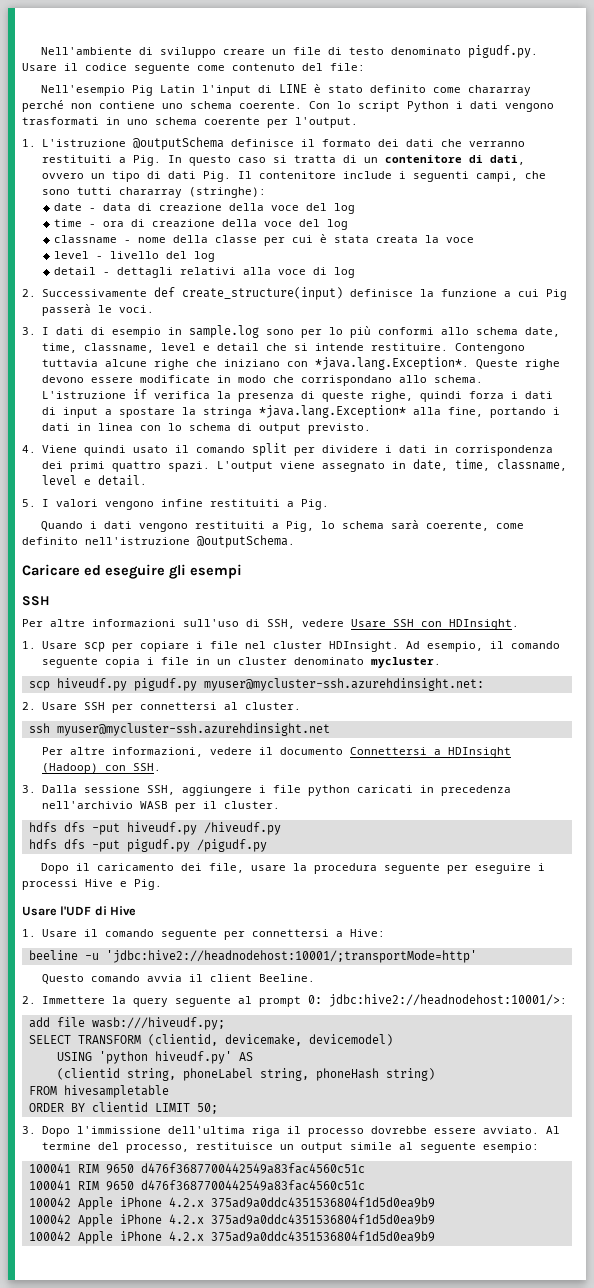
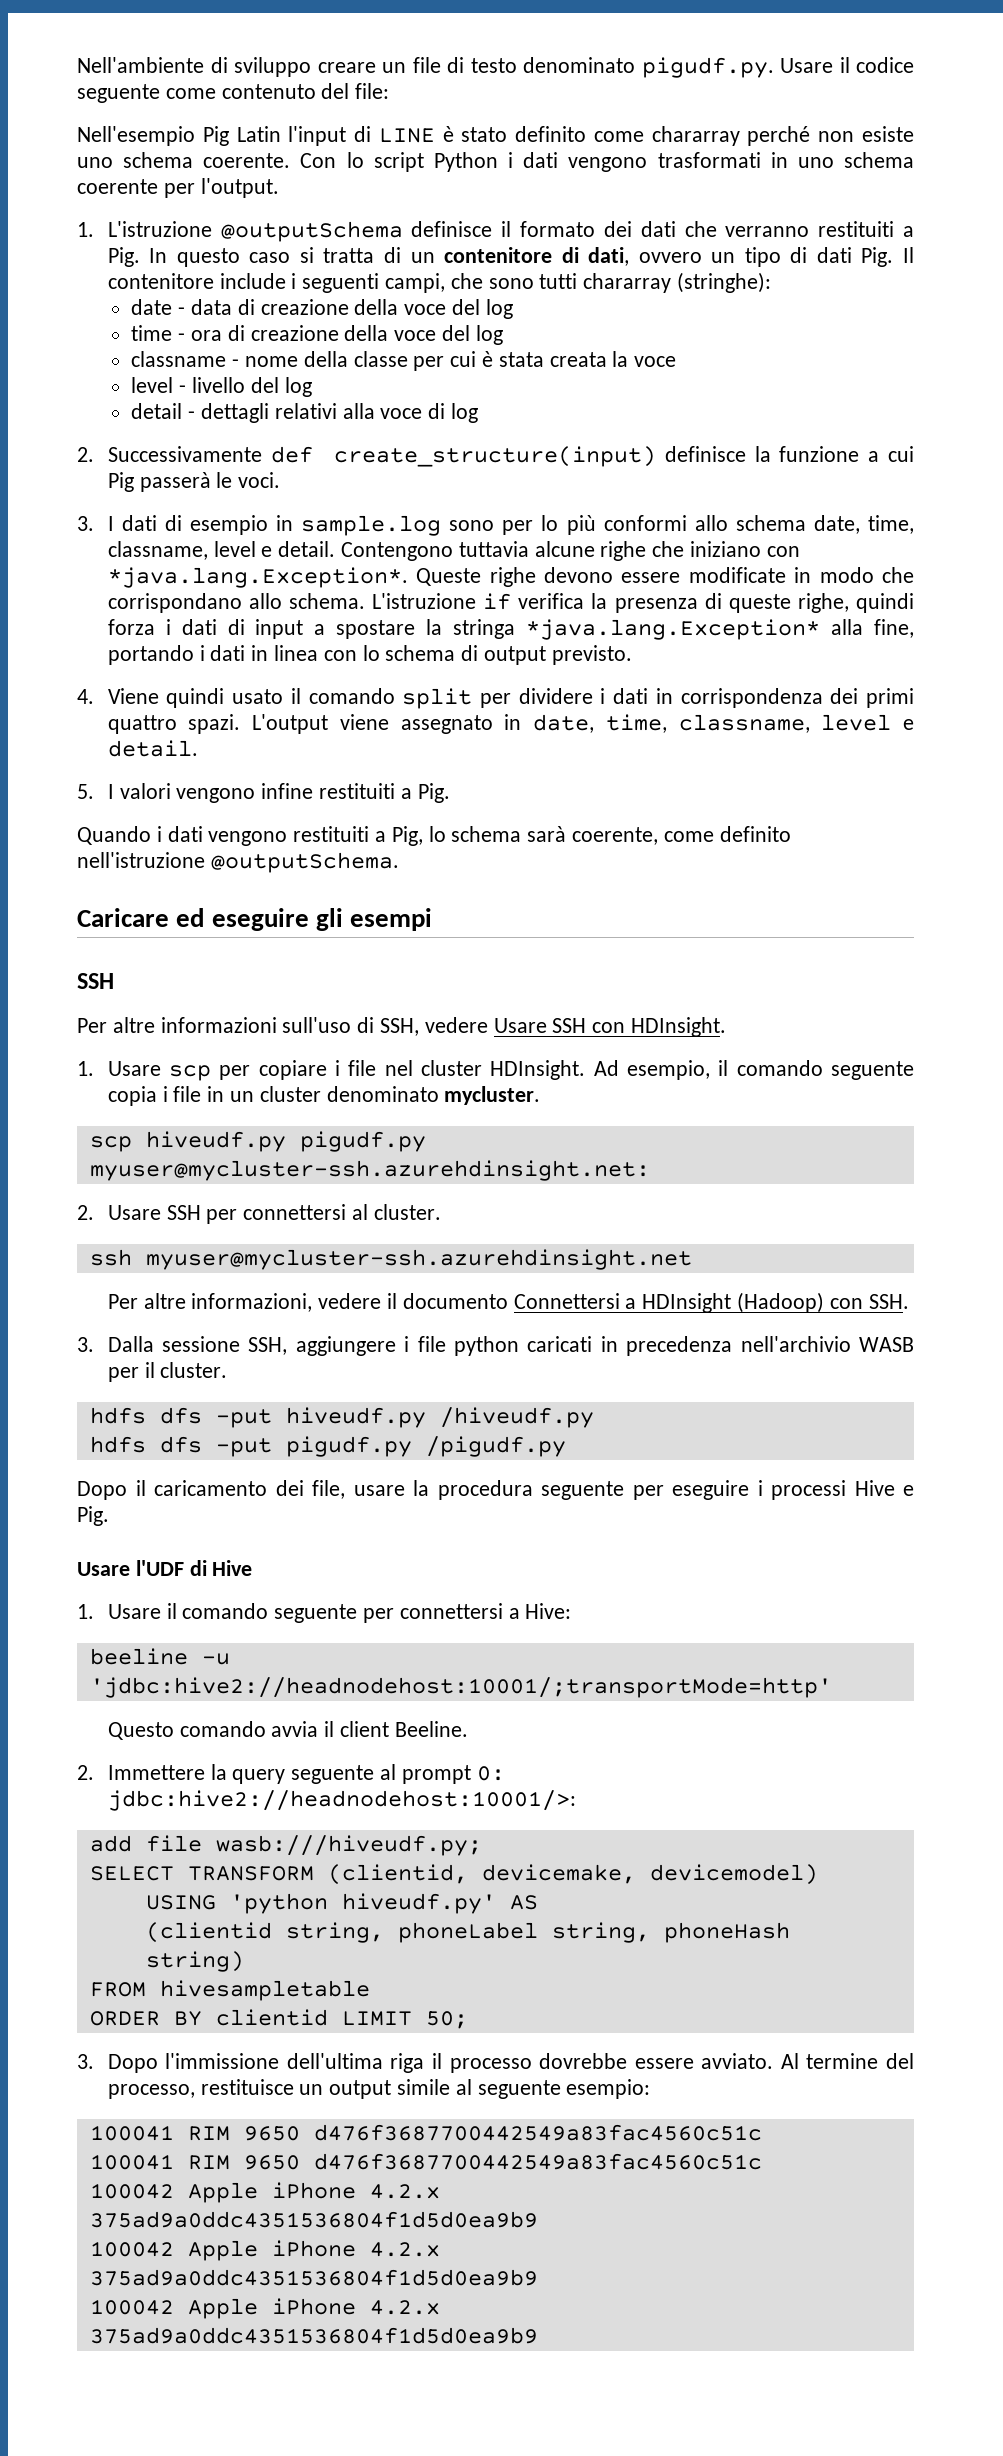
- Nell'esempio Pig Latin l'input di LINE è stato definito come chararray perché non contiene uno schema coerente.
+ Nell'esempio Pig Latin l'input di LINE è stato definito come chararray perché non esiste uno schema coerente.
- 3. I dati di esempio in sample.log sono per lo più conformi allo schema date, time, classname, level e detail che si intende restituire.
+ 3. I dati di esempio in sample.log sono per lo più conformi allo schema date, time, classname, level e detail.

